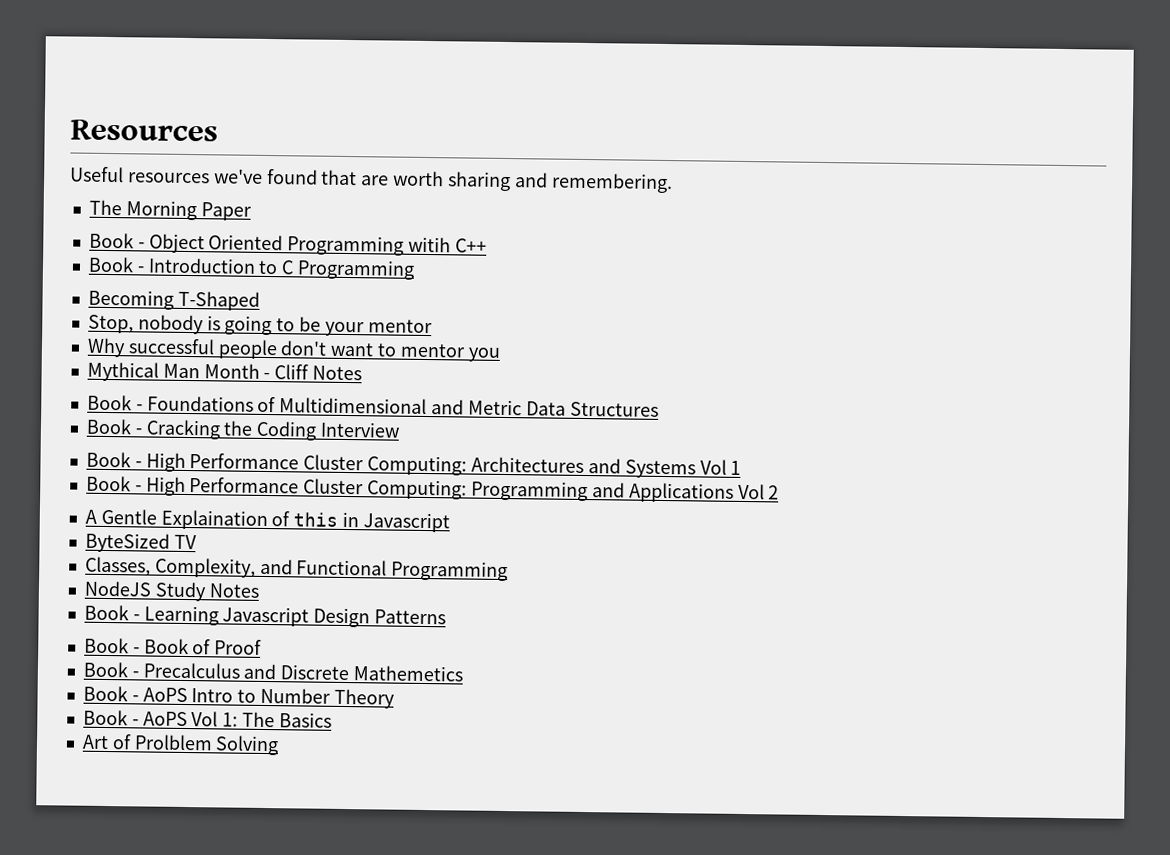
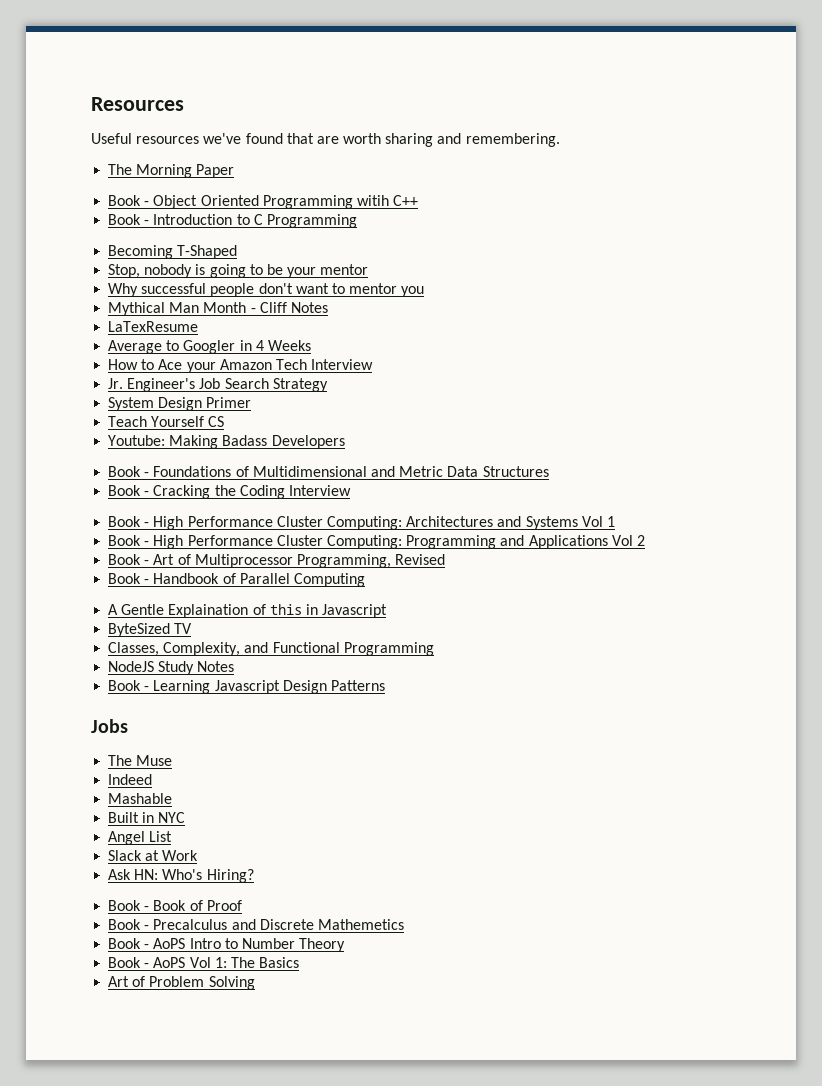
+ LaTexResume
+ Average to Googler in 4 Weeks
+ How to Ace your Amazon Tech Interview
+ Jr. Engineer's Job Search Strategy
+ System Design Primer
+ Teach Yourself CS
+ Youtube: Making Badass Developers
+ Book - Art of Multiprocessor Programming, Revised
+ Book - Handbook of Parallel Computing
+ Jobs
+ The Muse
+ Indeed
+ Mashable
+ Built in NYC
+ Angel List
+ Slack at Work
+ Ask HN: Who's Hiring?
- Art of Prolblem Solving
+ Art of Problem Solving

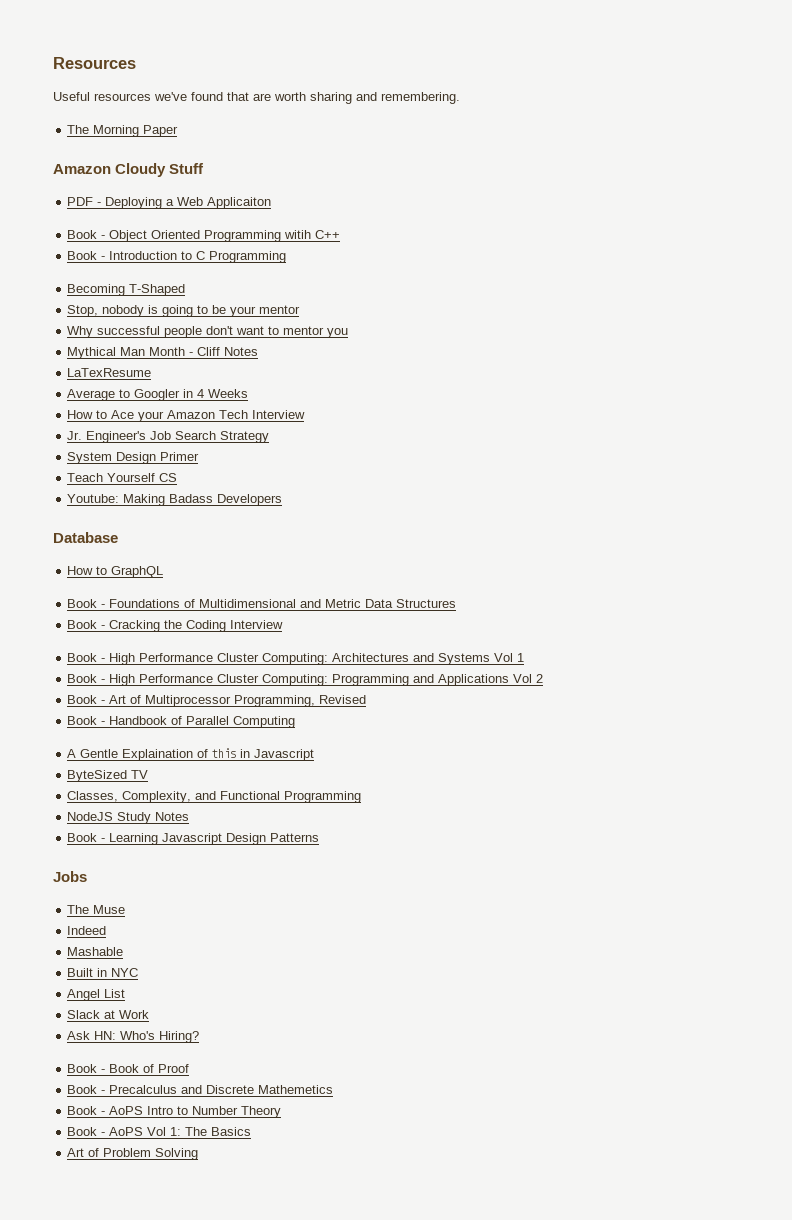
+ Amazon Cloudy Stuff
+ PDF - Deploying a Web Applicaiton
+ Database
+ How to GraphQL

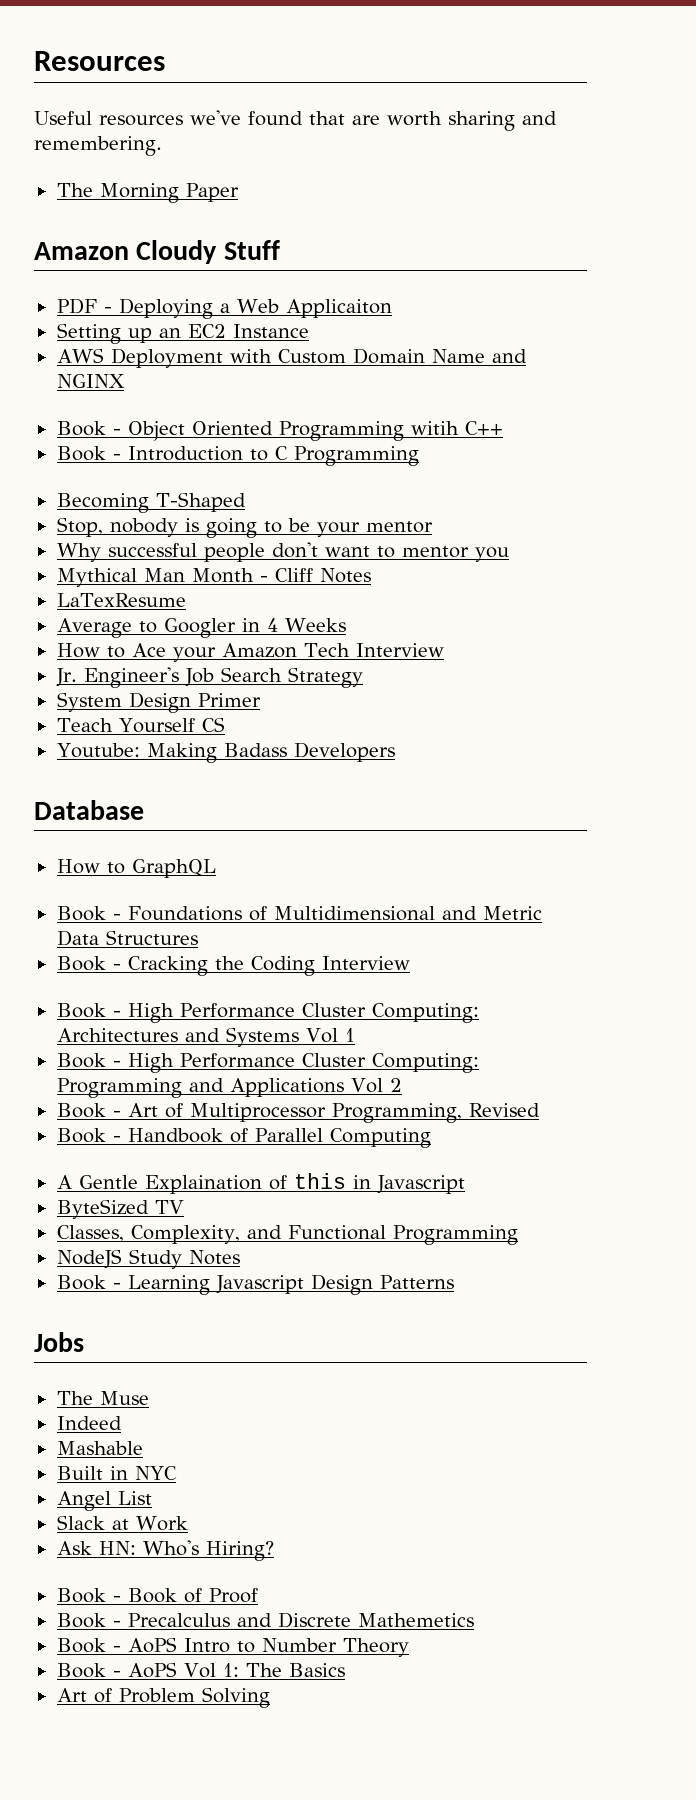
+ Setting up an EC2 Instance
+ AWS Deployment with Custom Domain Name and NGINX

